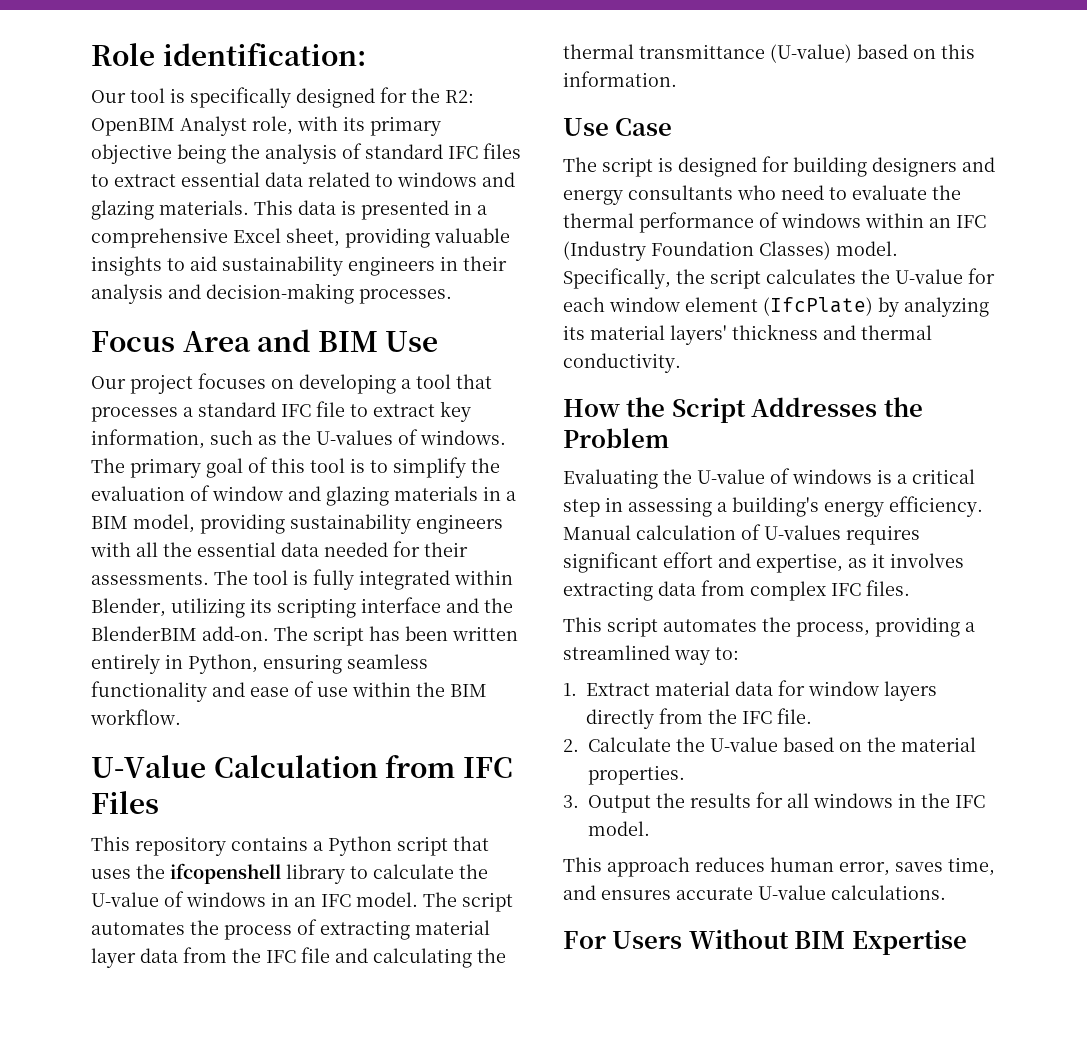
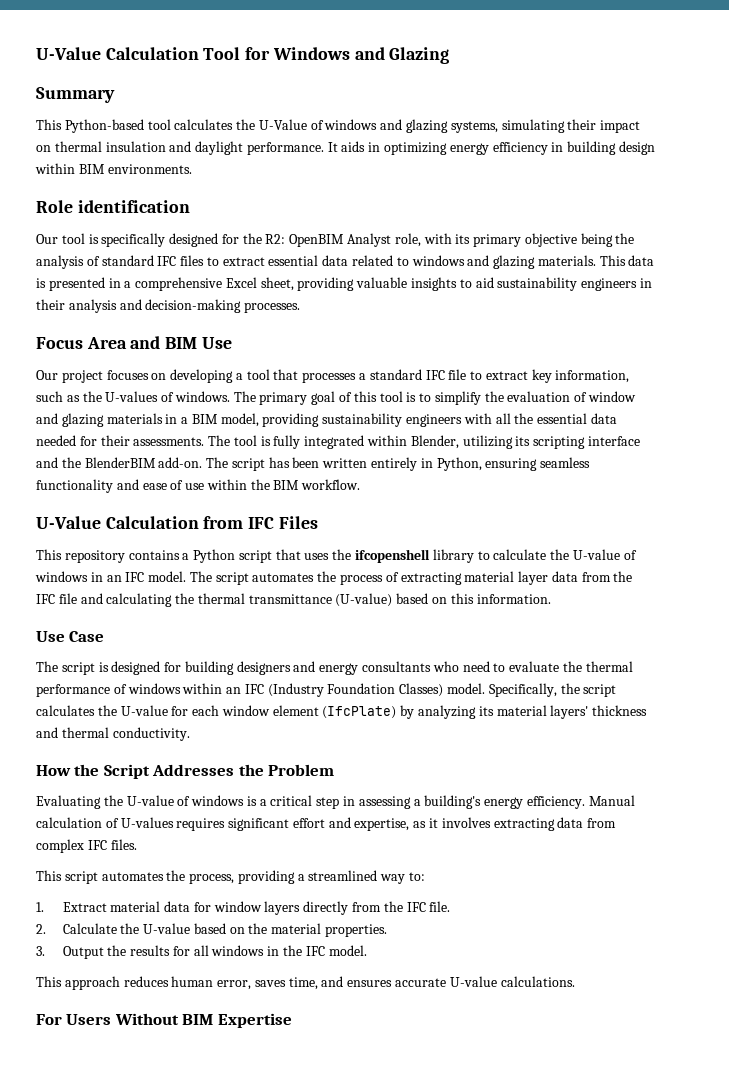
- Role identification:
+ U-Value Calculation Tool for Windows and Glazing
+ Summary
+ This Python-based tool calculates the U-Value of windows and glazing systems, simulating their impact on thermal insulation and daylight performance. It aids in optimizing energy efficiency in building design within BIM environments.
+ Role identification

